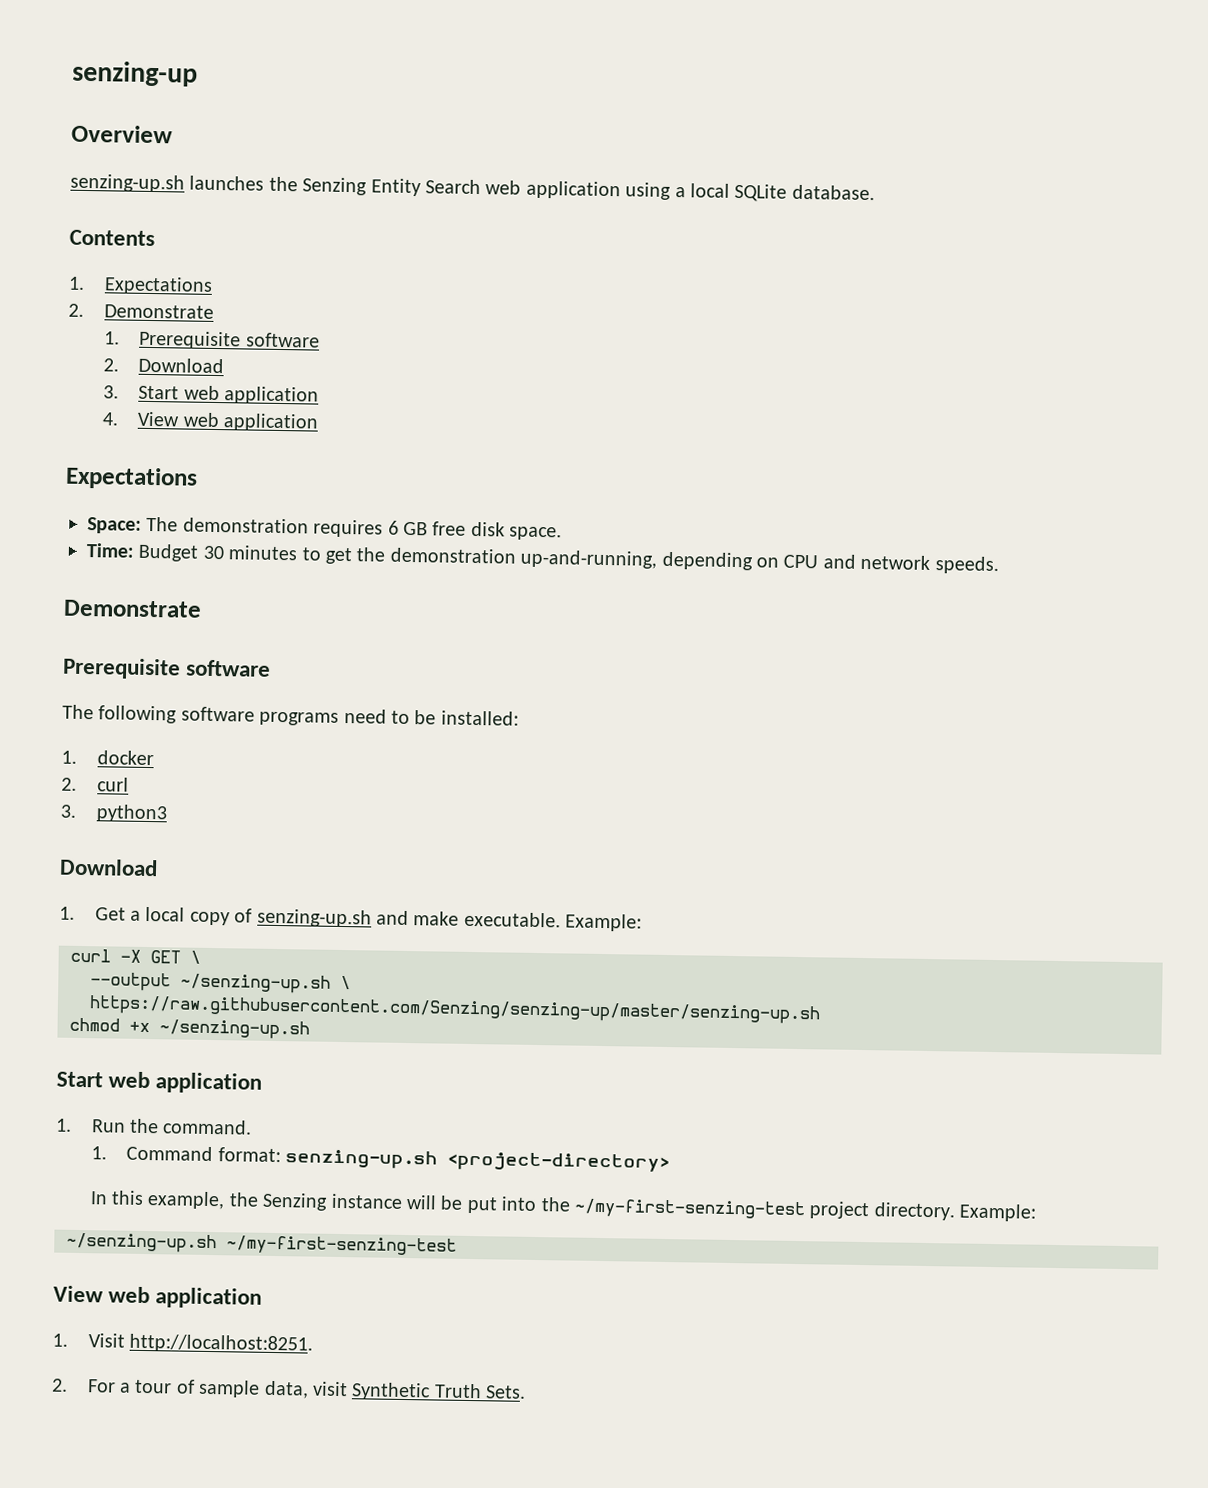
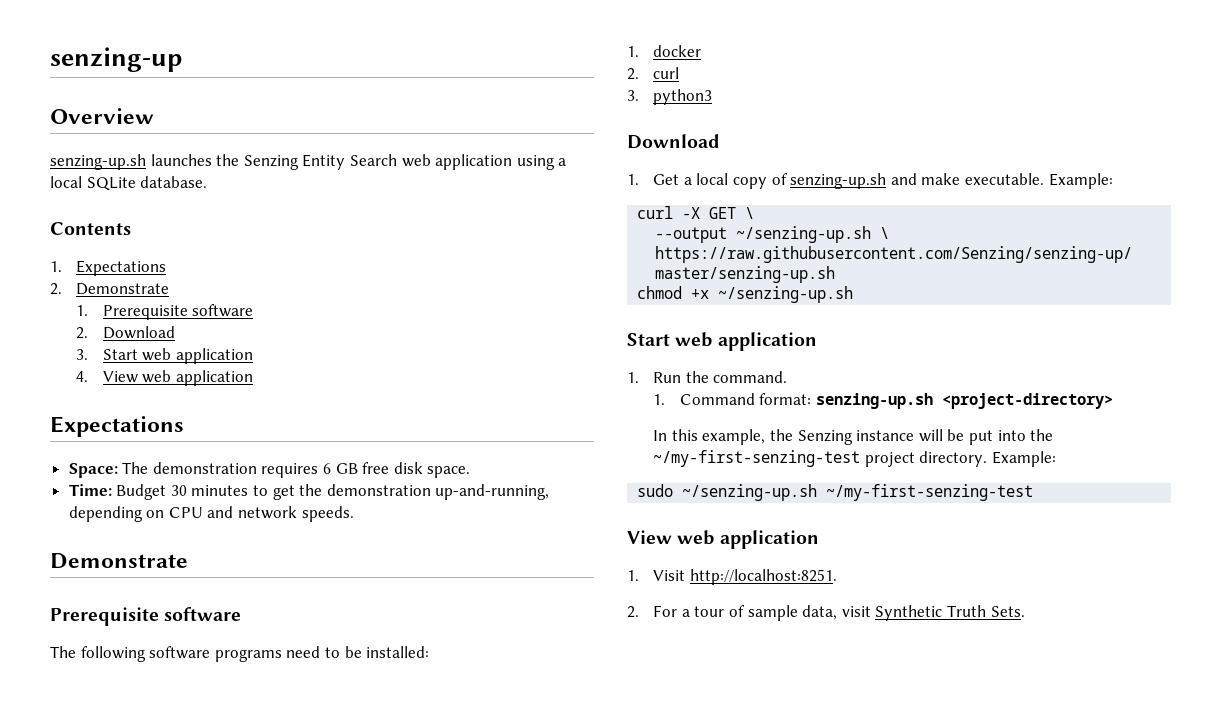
- ~/senzing-up.sh ~/my-first-senzing-test
+ sudo ~/senzing-up.sh ~/my-first-senzing-test

